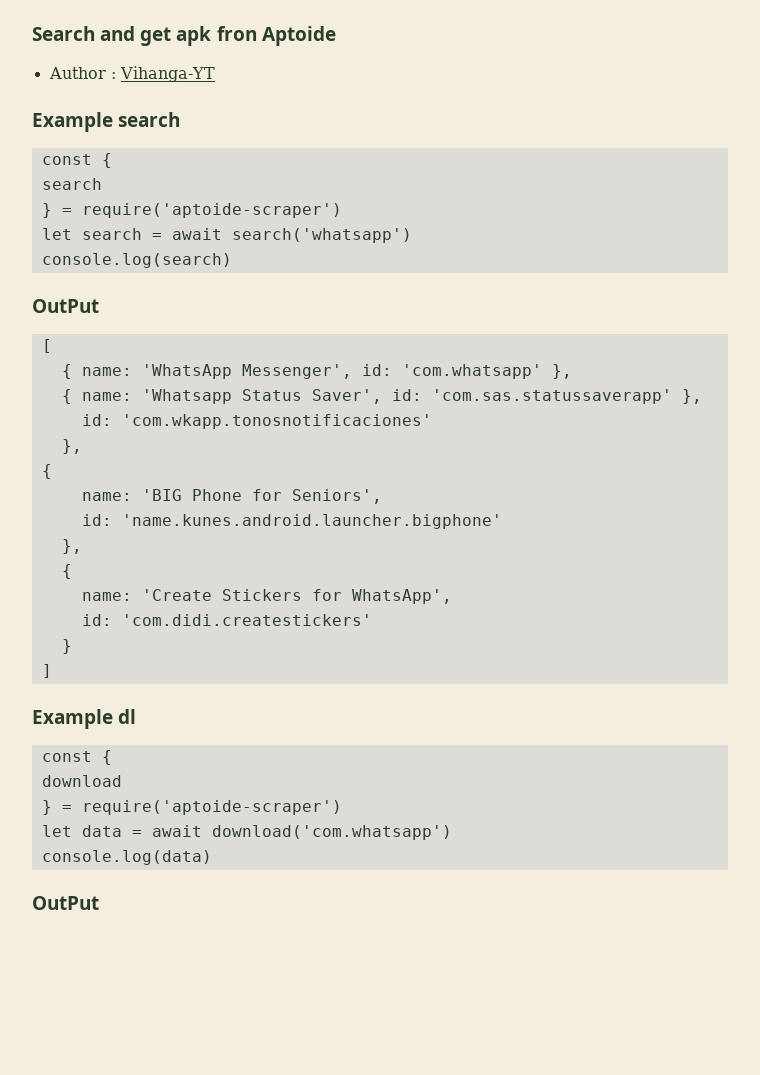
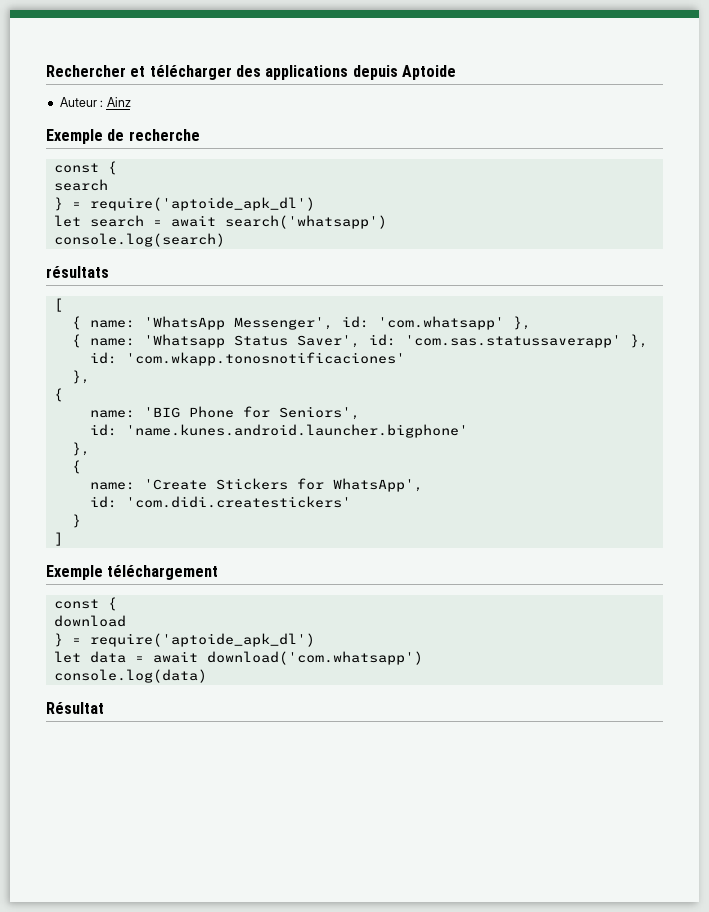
- Search and get apk fron Aptoide
- Author : Vihanga-YT
- Example search
+ Rechercher et télécharger des applications depuis Aptoide
+ Auteur : Ainz
+ Exemple de recherche
  const {
  search
- } = require('aptoide-scraper')
+ } = require('aptoide_apk_dl')
  console.log(search)
- OutPut
+ résultats
- Example dl
+ Exemple téléchargement
  download
- } = require('aptoide-scraper')
+ } = require('aptoide_apk_dl')
  console.log(data)
- OutPut
+ Résultat

